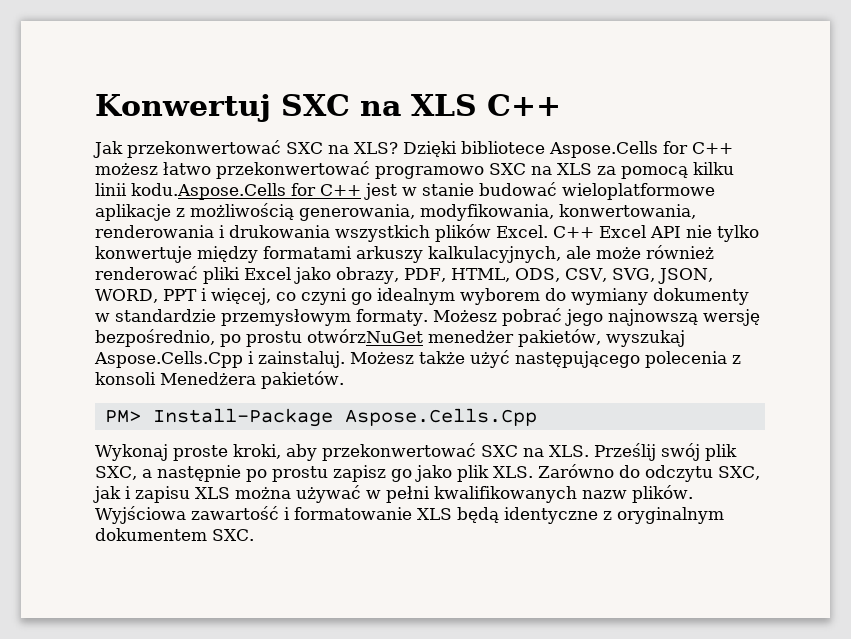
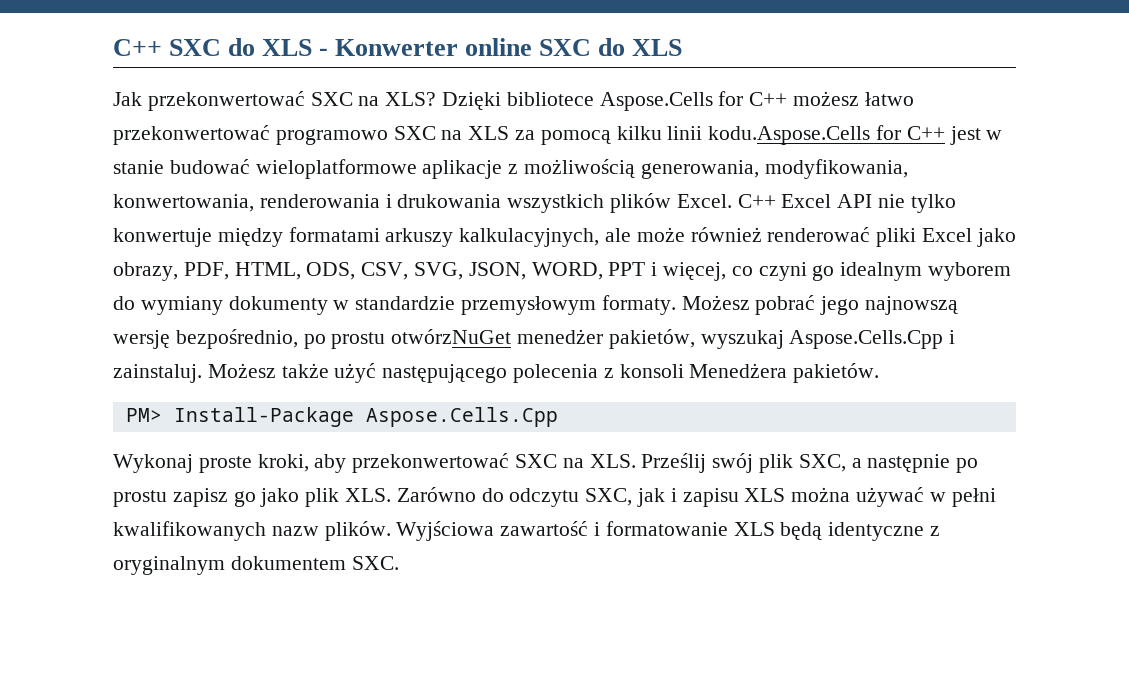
- Konwertuj SXC na XLS C++
+ C++ SXC do XLS - Konwerter online SXC do XLS

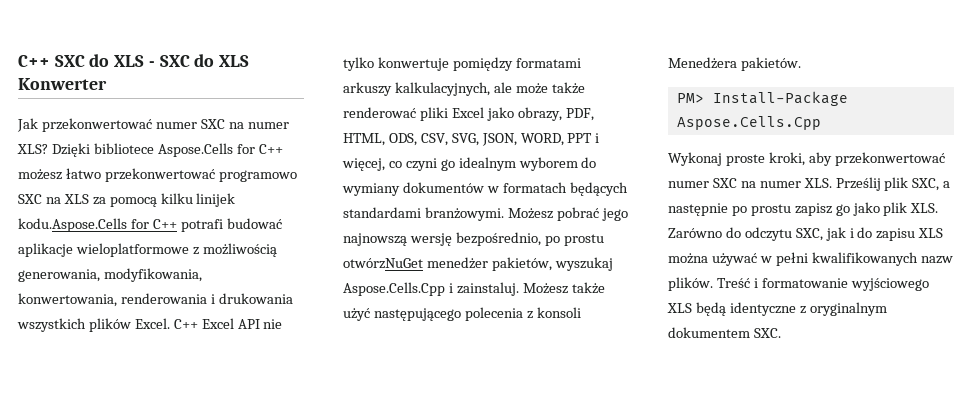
- C++ SXC do XLS - Konwerter online SXC do XLS
+ C++ SXC do XLS - SXC do XLS Konwerter
- Jak przekonwertować SXC na XLS?
+ Jak przekonwertować numer SXC na numer XLS?
- Dzięki bibliotece Aspose.Cells for C++ możesz łatwo przekonwertować programowo SXC na XLS za pomocą kilku linii kodu.Aspose.Cells for C++ jest w stanie budować wieloplatformowe aplikacje z możliwością generowania, modyfikowania, konwertowania, renderowania i drukowania wszystkich plików Excel.
+ Dzięki bibliotece Aspose.Cells for C++ możesz łatwo przekonwertować programowo SXC na XLS za pomocą kilku linijek kodu.Aspose.Cells for C++ potrafi budować aplikacje wieloplatformowe z możliwością generowania, modyfikowania, konwertowania, renderowania i drukowania wszystkich plików Excel.
- C++ Excel API nie tylko konwertuje między formatami arkuszy kalkulacyjnych, ale może również renderować pliki Excel jako obrazy, PDF, HTML, ODS, CSV, SVG, JSON, WORD, PPT i więcej, co czyni go idealnym wyborem do wymiany dokumenty w standardzie przemysłowym formaty.
+ C++ Excel API nie tylko konwertuje pomiędzy formatami arkuszy kalkulacyjnych, ale może także renderować pliki Excel jako obrazy, PDF, HTML, ODS, CSV, SVG, JSON, WORD, PPT i więcej, co czyni go idealnym wyborem do wymiany dokumentów w formatach będących standardami branżowymi.
- Wykonaj proste kroki, aby przekonwertować SXC na XLS. Prześlij swój plik SXC, a następnie po prostu zapisz go jako plik XLS. Zarówno do odczytu SXC, jak i zapisu XLS można używać w pełni kwalifikowanych nazw plików.
+ Wykonaj proste kroki, aby przekonwertować numer SXC na numer XLS. Prześlij plik SXC, a następnie po prostu zapisz go jako plik XLS. Zarówno do odczytu SXC, jak i do zapisu XLS można używać w pełni kwalifikowanych nazw plików.
- Wyjściowa zawartość i formatowanie XLS będą identyczne z oryginalnym dokumentem SXC.
+ Treść i formatowanie wyjściowego XLS będą identyczne z oryginalnym dokumentem SXC.

